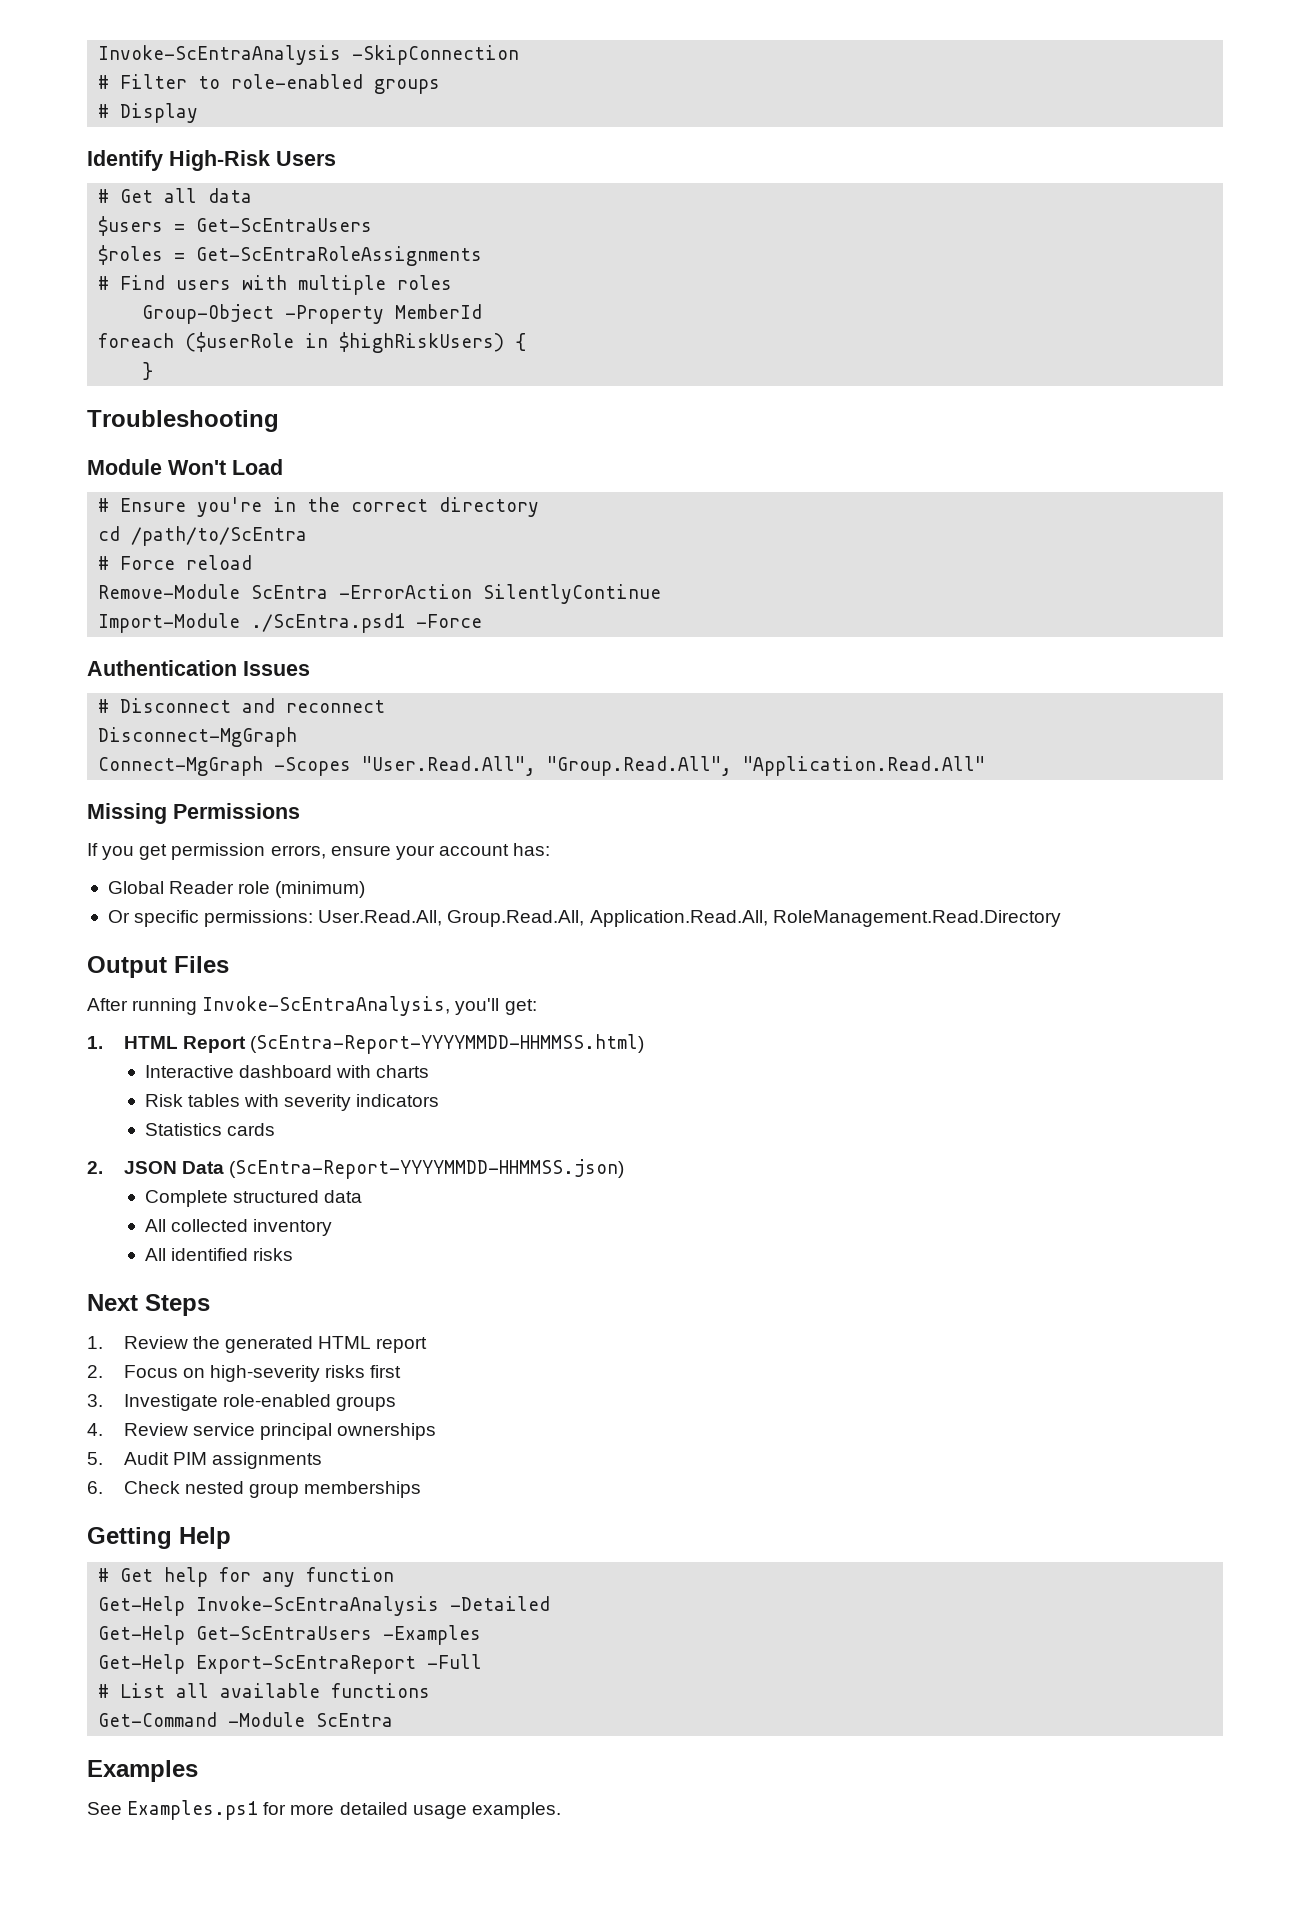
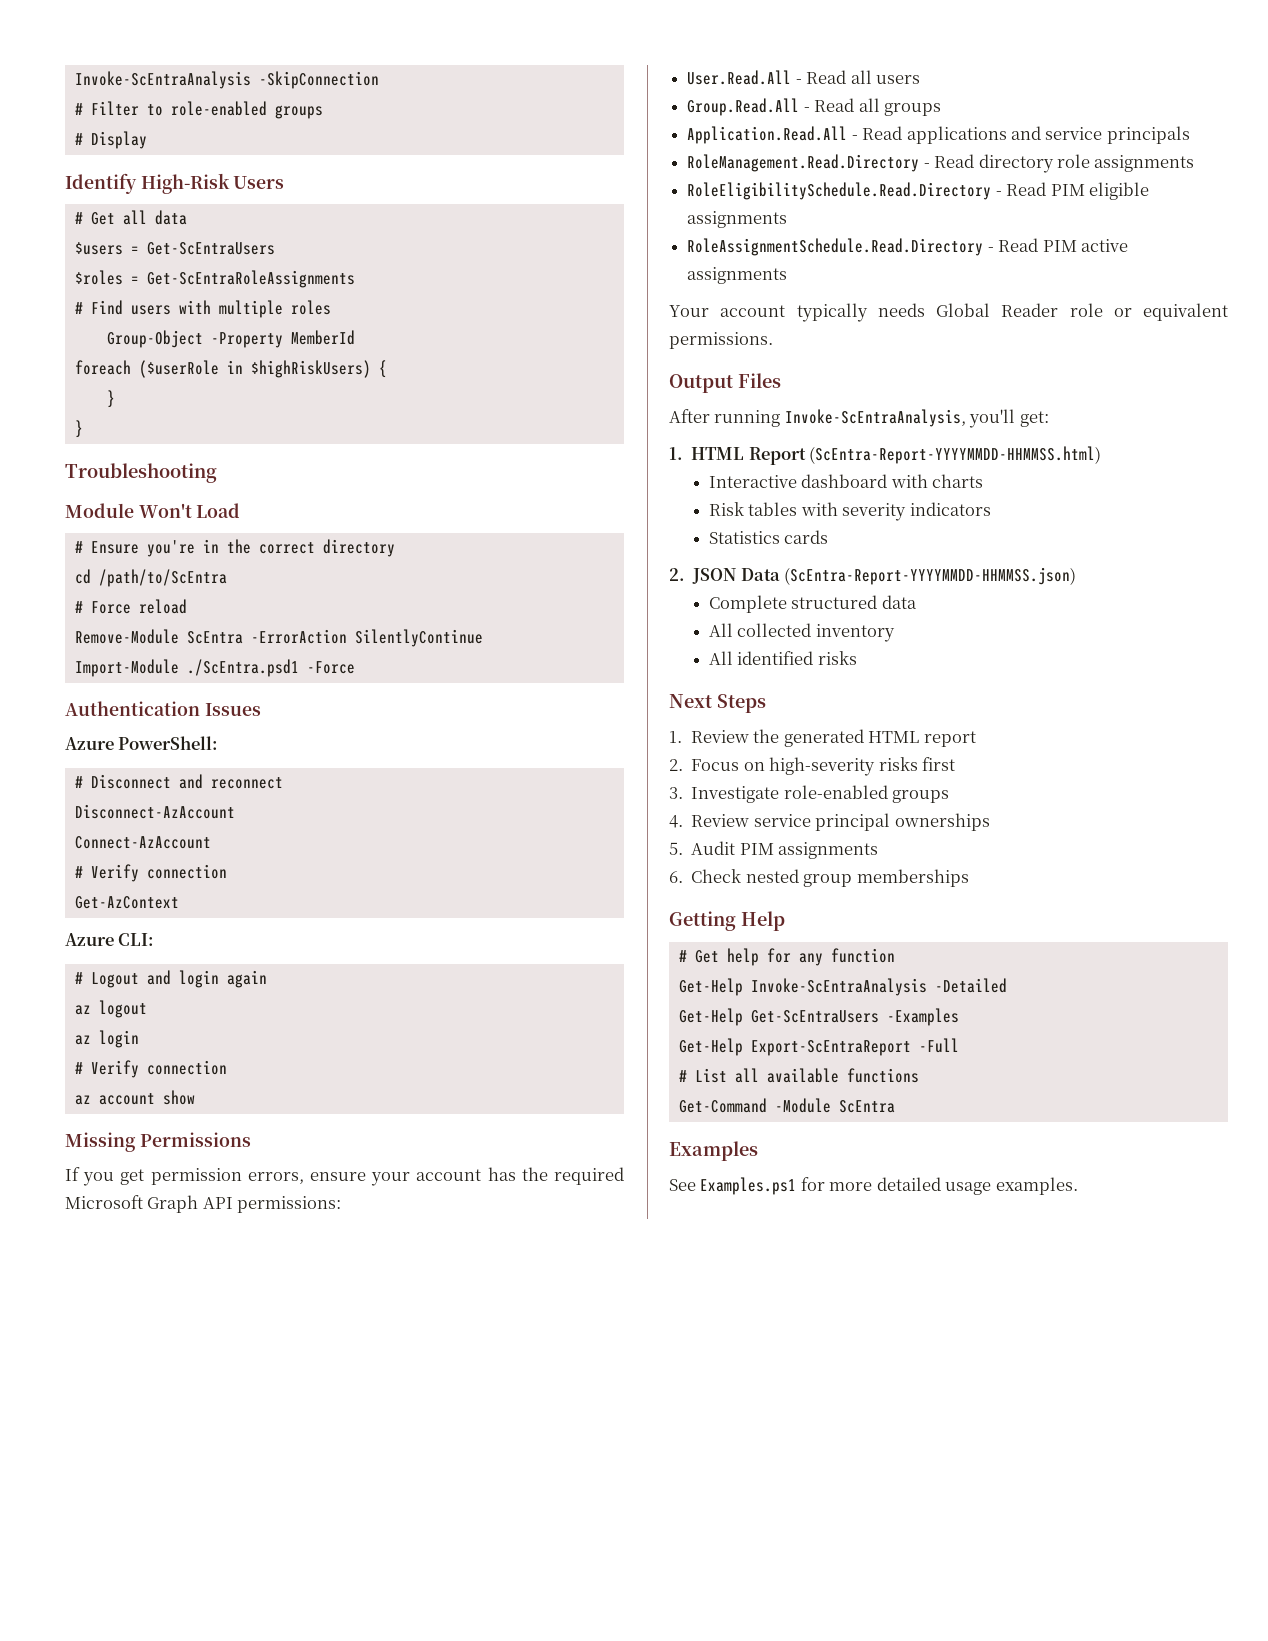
  foreach ($userRole in $highRiskUsers) {
+ }
+ Azure PowerShell:
- Disconnect-MgGraph
- Connect-MgGraph -Scopes "User.Read.All", "Group.Read.All", "Application.Read.All"
+ Disconnect-AzAccount
+ Connect-AzAccount
+ # Verify connection
+ Get-AzContext
+ Azure CLI:
+ # Logout and login again
+ az logout
+ az login
+ # Verify connection
+ az account show
- If you get permission errors, ensure your account has:
- Global Reader role (minimum)
- Or specific permissions: User.Read.All, Group.Read.All, Application.Read.All, RoleManagement.Read.Directory
+ If you get permission errors, ensure your account has the required Microsoft Graph API permissions:
+ User.Read.All - Read all users
+ Group.Read.All - Read all groups
+ Application.Read.All - Read applications and service principals
+ RoleManagement.Read.Directory - Read directory role assignments
+ RoleEligibilitySchedule.Read.Directory - Read PIM eligible assignments
+ RoleAssignmentSchedule.Read.Directory - Read PIM active assignments
+ Your account typically needs Global Reader role or equivalent permissions.

